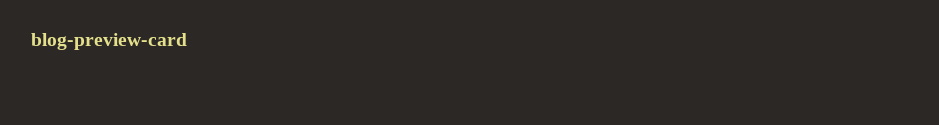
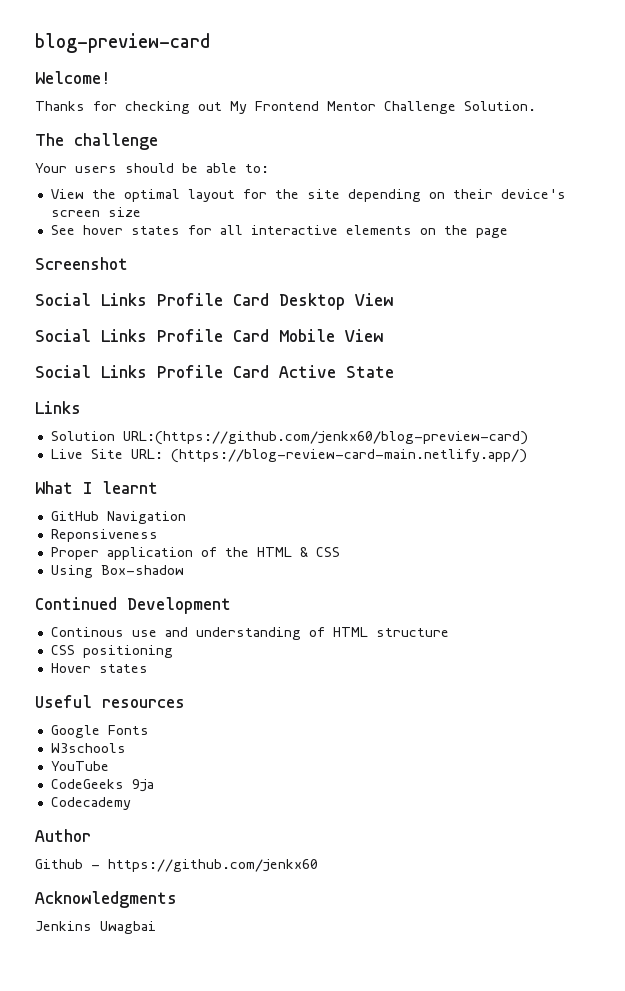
+ Welcome!
+ Thanks for checking out My Frontend Mentor Challenge Solution.
+ The challenge
+ Your users should be able to:
+ View the optimal layout for the site depending on their device's screen size
+ See hover states for all interactive elements on the page
+ Screenshot
+ Social Links Profile Card Desktop View
+ Social Links Profile Card Mobile View
+ Social Links Profile Card Active State
+ Links
+ Solution URL:(https://github.com/jenkx60/blog-preview-card)
+ Live Site URL: (https://blog-review-card-main.netlify.app/)
+ What I learnt
+ GitHub Navigation
+ Reponsiveness
+ Proper application of the HTML & CSS
+ Using Box-shadow
+ Continued Development
+ Continous use and understanding of HTML structure
+ CSS positioning
+ Hover states
+ Useful resources
+ Google Fonts
+ W3schools
+ YouTube
+ CodeGeeks 9ja
+ Codecademy
+ Author
+ Github - https://github.com/jenkx60
+ Acknowledgments
+ Jenkins Uwagbai

